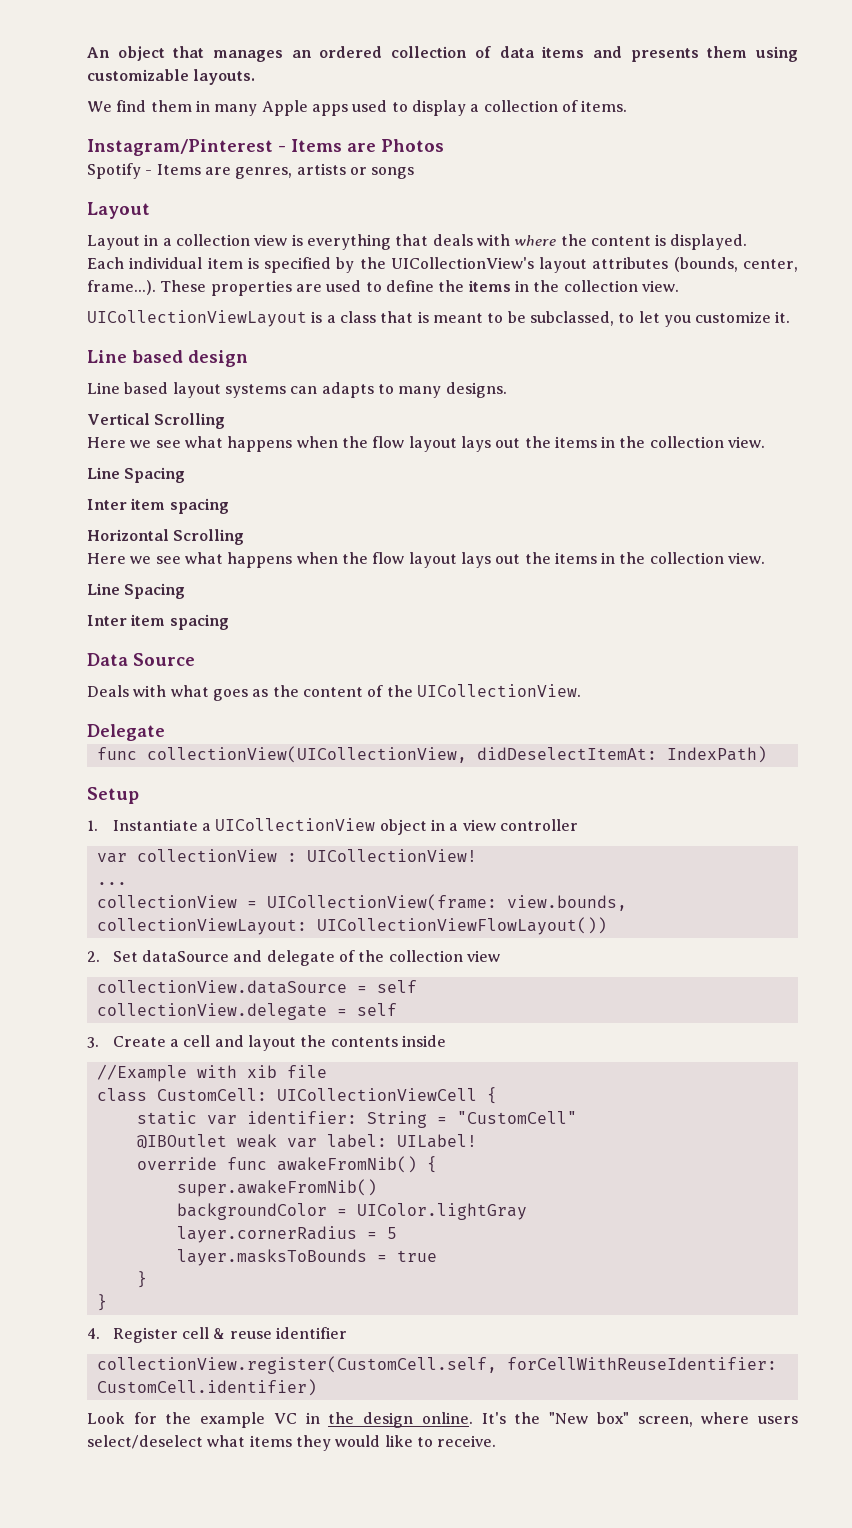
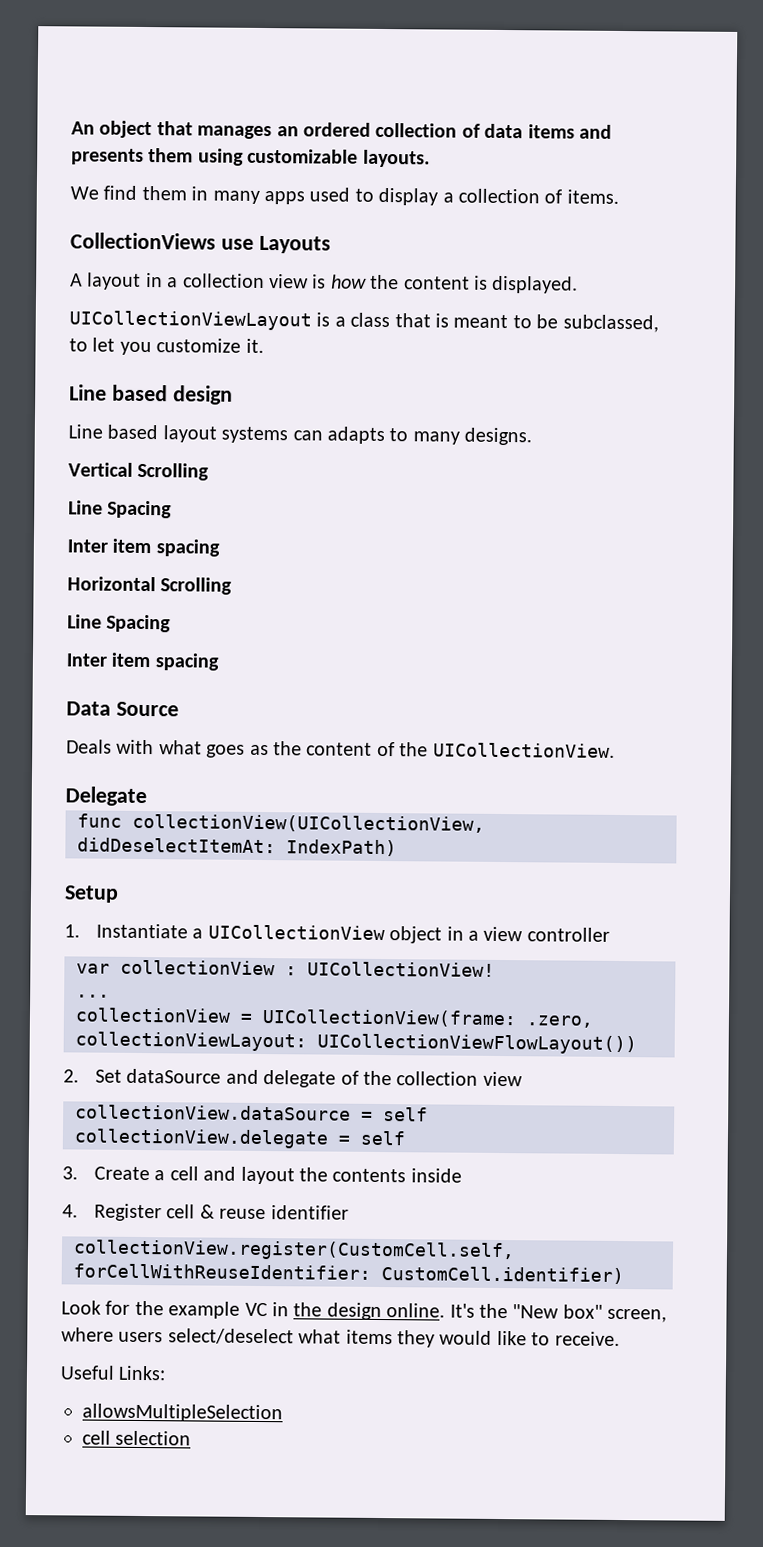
- We find them in many Apple apps used to display a collection of items.
+ We find them in many apps used to display a collection of items.
- Instagram/Pinterest - Items are Photos
- Spotify - Items are genres, artists or songs
- Layout
- Layout in a collection view is everything that deals with where the content is displayed.
+ CollectionViews use Layouts
+ A layout in a collection view is how the content is displayed.
- Each individual item is specified by the UICollectionView's layout attributes (bounds, center, frame...). These properties are used to define the items in the collection view.
  Vertical Scrolling
- Here we see what happens when the flow layout lays out the items in the collection view.
  Horizontal Scrolling
- Here we see what happens when the flow layout lays out the items in the collection view.
- collectionView = UICollectionView(frame: view.bounds, collectionViewLayout: UICollectionViewFlowLayout())
+ collectionView = UICollectionView(frame: .zero, collectionViewLayout: UICollectionViewFlowLayout())
- //Example with xib file
- class CustomCell: UICollectionViewCell {
- static var identifier: String = "CustomCell"
- @IBOutlet weak var label: UILabel!
- override func awakeFromNib() {
- super.awakeFromNib()
- backgroundColor = UIColor.lightGray
- layer.cornerRadius = 5
- layer.masksToBounds = true
- }
- }
+ Useful Links:
+ allowsMultipleSelection
+ cell selection

